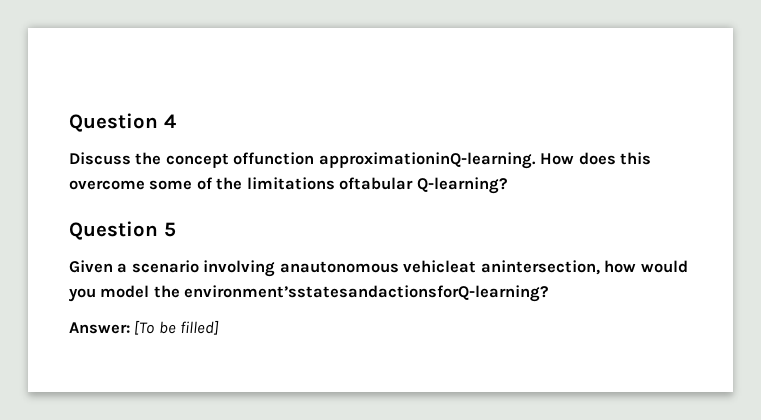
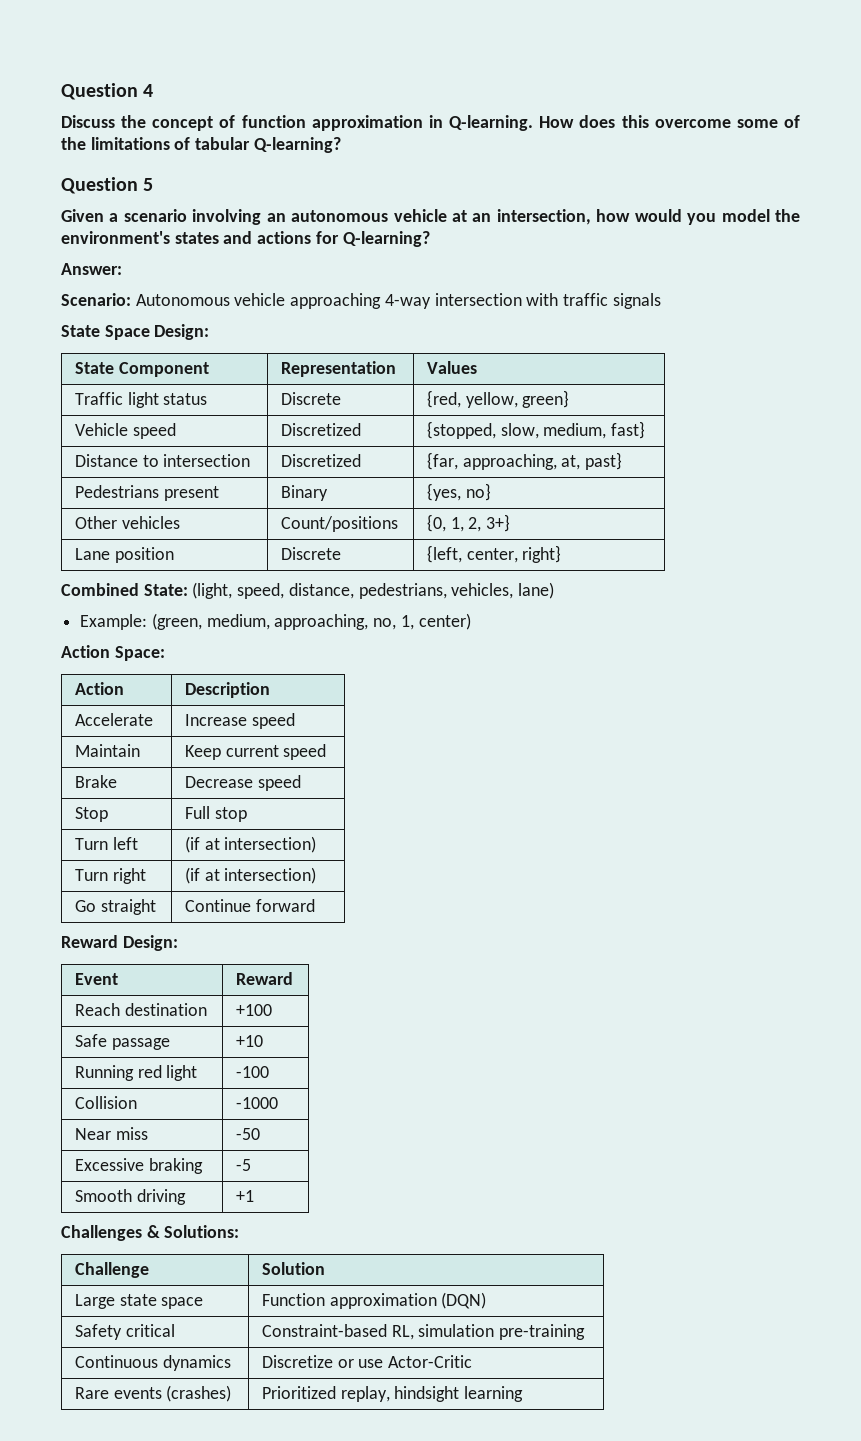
- Discuss the concept offunction approximationinQ-learning.
+ Discuss the concept of function approximation in Q-learning.
- How does this overcome some of the limitations oftabular Q-learning?
+ How does this overcome some of the limitations of tabular Q-learning?
- Given a scenario involving anautonomous vehicleat anintersection, how would you model the environment’sstatesandactionsforQ-learning?
- Answer: [To be filled]
+ Given a scenario involving an autonomous vehicle at an intersection, how would you model the environment's states and actions for Q-learning?
+ Answer:
+ Scenario: Autonomous vehicle approaching 4-way intersection with traffic signals
+ State Space Design:
+ State Component | Representation | Values
+ Traffic light status | Discrete | {red, yellow, green}
+ Vehicle speed | Discretized | {stopped, slow, medium, fast}
+ Distance to intersection | Discretized | {far, approaching, at, past}
+ Pedestrians present | Binary | {yes, no}
+ Other vehicles | Count/positions | {0, 1, 2, 3+}
+ Lane position | Discrete | {left, center, right}
+ Combined State: (light, speed, distance, pedestrians, vehicles, lane)
+ Example: (green, medium, approaching, no, 1, center)
+ Action Space:
+ Action | Description
+ Accelerate | Increase speed
+ Maintain | Keep current speed
+ Brake | Decrease speed
+ Stop | Full stop
+ Turn left | (if at intersection)
+ Turn right | (if at intersection)
+ Go straight | Continue forward
+ Reward Design:
+ Event | Reward
+ Reach destination | +100
+ Safe passage | +10
+ Running red light | -100
+ Collision | -1000
+ Near miss | -50
+ Excessive braking | -5
+ Smooth driving | +1
+ Challenges & Solutions:
+ Challenge | Solution
+ Large state space | Function approximation (DQN)
+ Safety critical | Constraint-based RL, simulation pre-training
+ Continuous dynamics | Discretize or use Actor-Critic
+ Rare events (crashes) | Prioritized replay, hindsight learning

